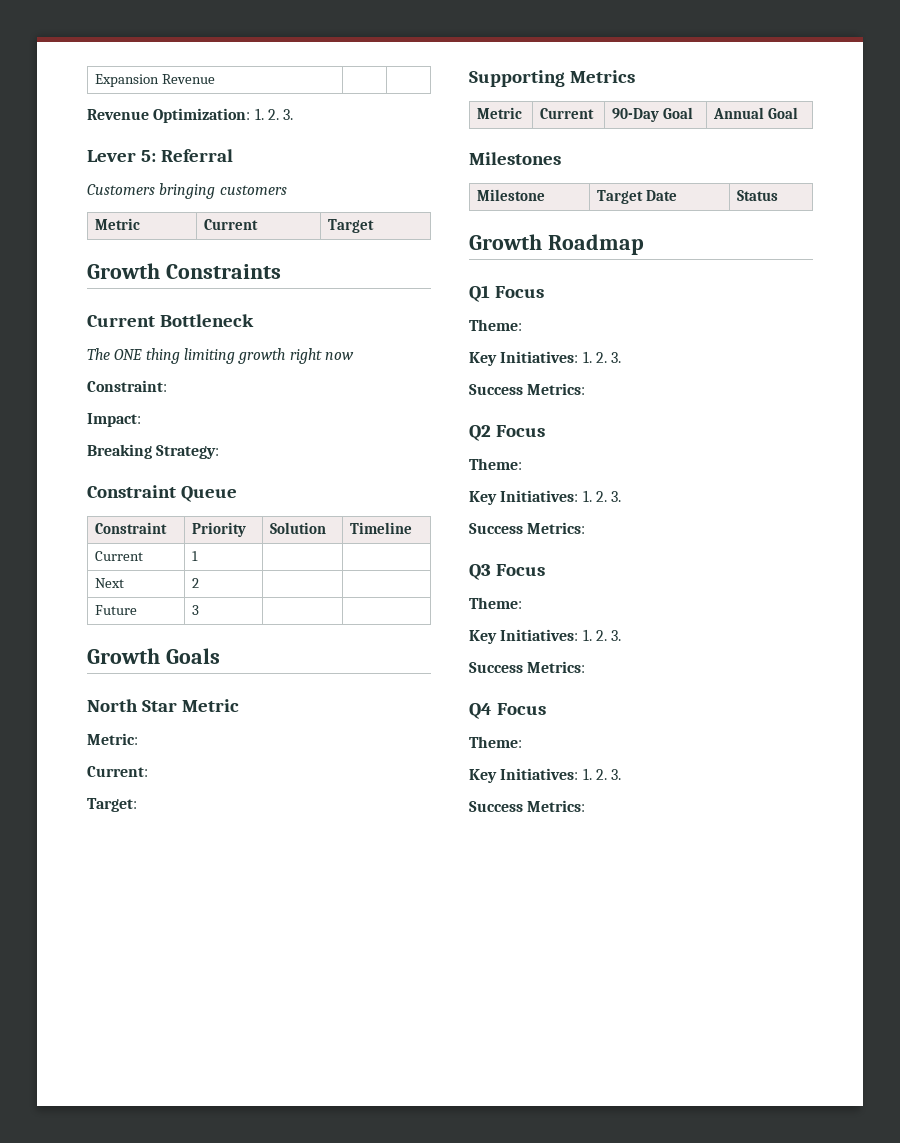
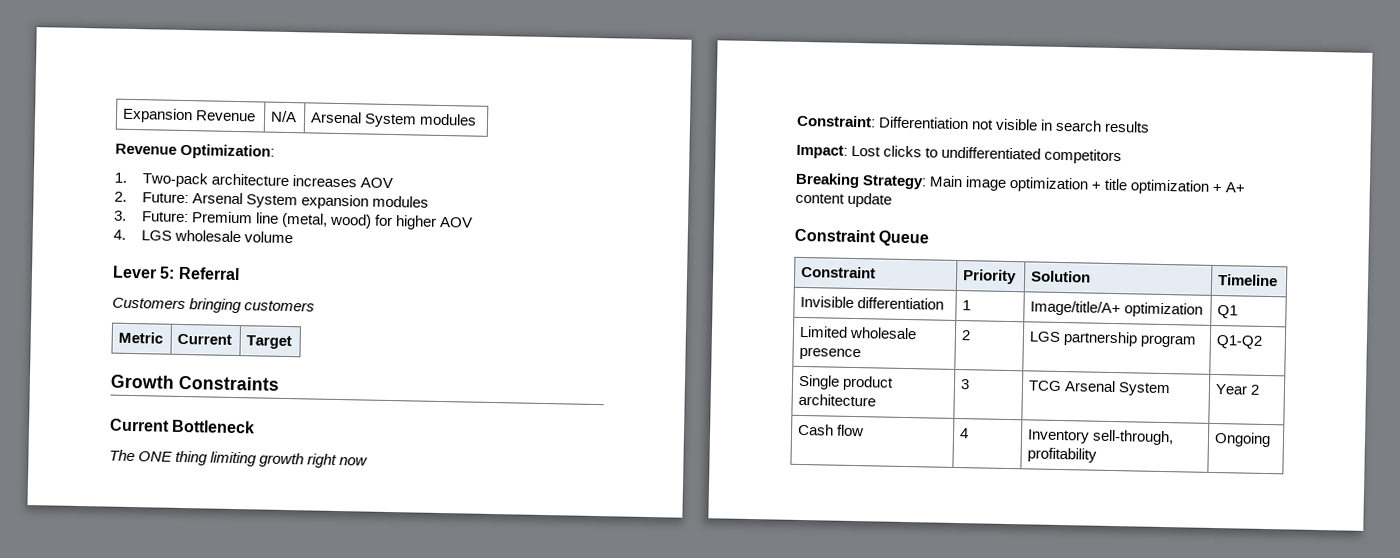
- Expansion Revenue | |
- Revenue Optimization: 1. 2. 3.
+ Expansion Revenue | N/A | Arsenal System modules
+ Revenue Optimization:
+ 1. Two-pack architecture increases AOV
+ 2. Future: Arsenal System expansion modules
+ 3. Future: Premium line (metal, wood) for higher AOV
+ 4. LGS wholesale volume
- Constraint:
- Impact:
- Breaking Strategy:
+ Constraint: Differentiation not visible in search results
+ Impact: Lost clicks to undifferentiated competitors
+ Breaking Strategy: Main image optimization + title optimization + A+ content update
- Current | 1 | |
- Next | 2 | |
- Future | 3 | |
- Growth Goals
- North Star Metric
- Metric:
- Current:
- Target:
- Supporting Metrics
- Metric | Current | 90-Day Goal | Annual Goal
- Milestones
- Milestone | Target Date | Status
- Growth Roadmap
- Q1 Focus
- Theme:
- Key Initiatives: 1. 2. 3.
- Success Metrics:
- Q2 Focus
- Theme:
- Key Initiatives: 1. 2. 3.
- Success Metrics:
- Q3 Focus
- Theme:
- Key Initiatives: 1. 2. 3.
- Success Metrics:
- Q4 Focus
- Theme:
- Key Initiatives: 1. 2. 3.
- Success Metrics:
+ Invisible differentiation | 1 | Image/title/A+ optimization | Q1
+ Limited wholesale presence | 2 | LGS partnership program | Q1-Q2
+ Single product architecture | 3 | TCG Arsenal System | Year 2
+ Cash flow | 4 | Inventory sell-through, profitability | Ongoing

